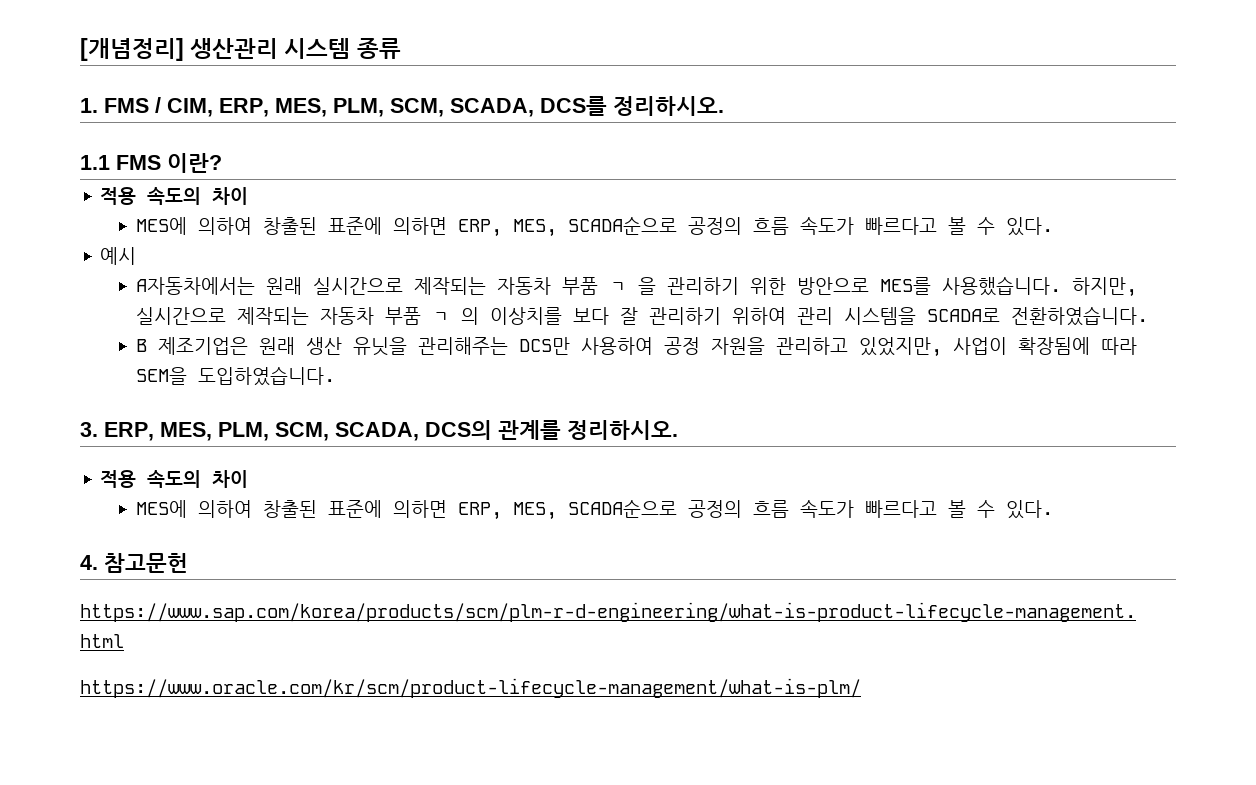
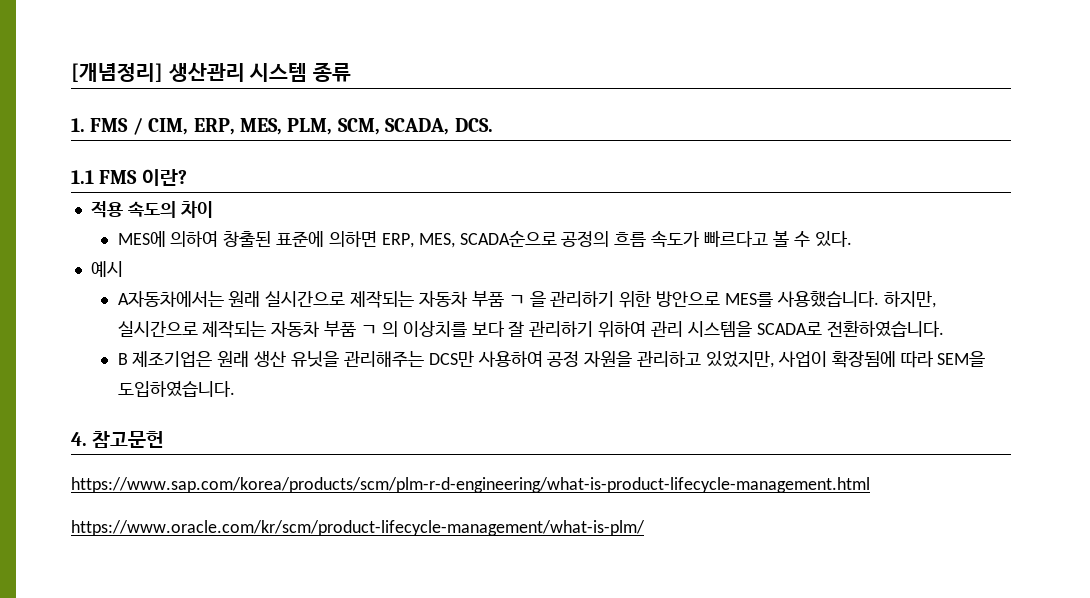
- 1. FMS / CIM, ERP, MES, PLM, SCM, SCADA, DCS를 정리하시오.
+ 1. FMS / CIM, ERP, MES, PLM, SCM, SCADA, DCS.
- 3. ERP, MES, PLM, SCM, SCADA, DCS의 관계를 정리하시오.
- 적용 속도의 차이
- MES에 의하여 창출된 표준에 의하면 ERP, MES, SCADA순으로 공정의 흐름 속도가 빠르다고 볼 수 있다.

